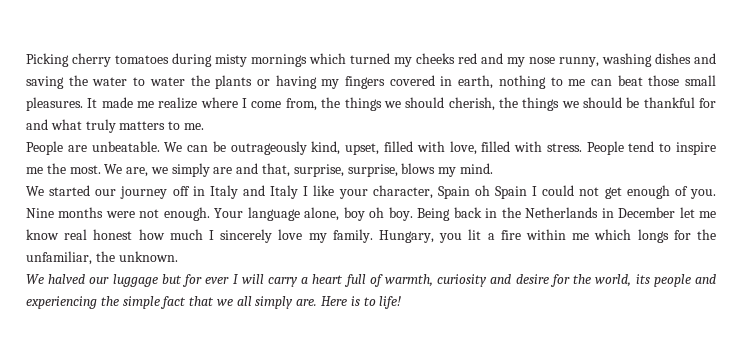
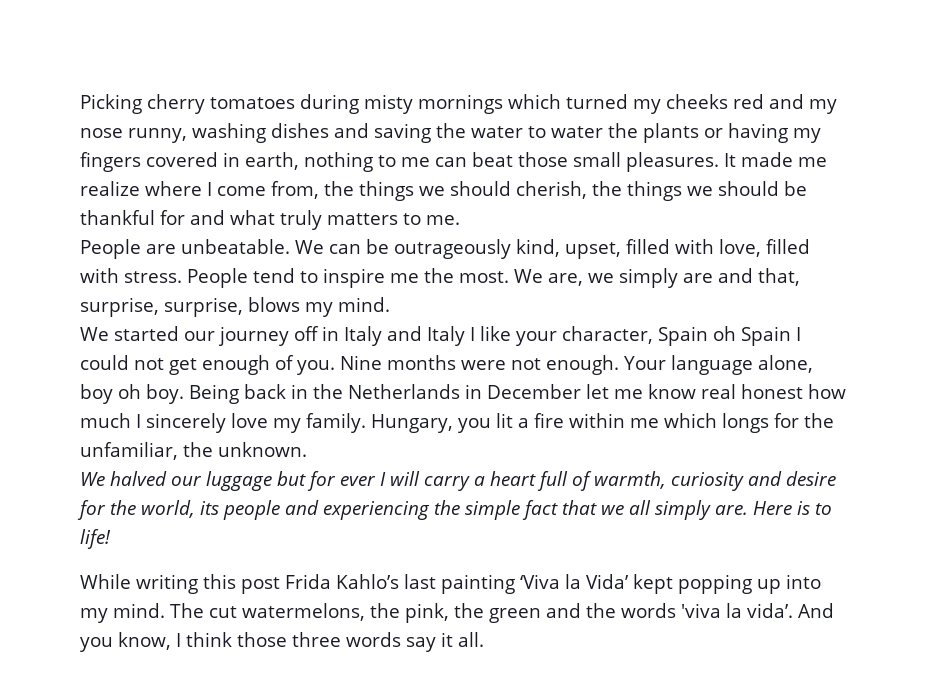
+ While writing this post Frida Kahlo’s last painting ‘Viva la Vida’ kept popping up into my mind. The cut watermelons, the pink, the green and the words 'viva la vida’. And you know, I think those three words say it all.

